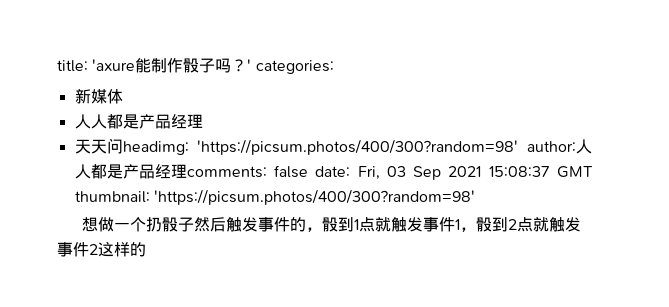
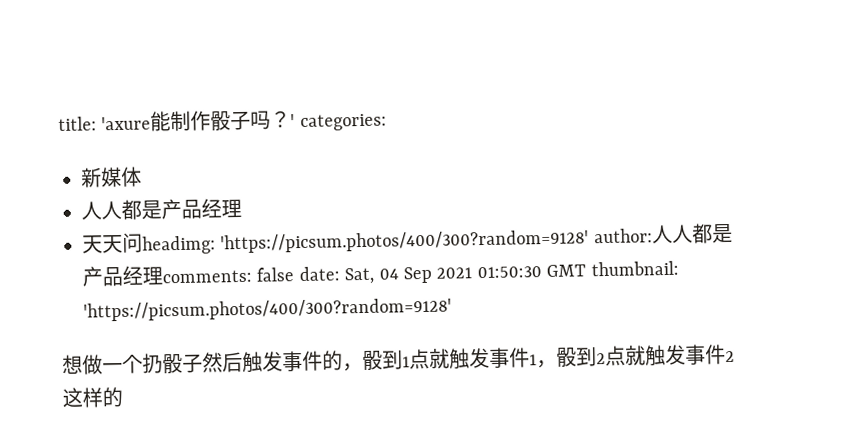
- 天天问headimg: 'https://picsum.photos/400/300?random=98' author:人人都是产品经理comments: false date: Fri, 03 Sep 2021 15:08:37 GMT thumbnail: 'https://picsum.photos/400/300?random=98'
+ 天天问headimg: 'https://picsum.photos/400/300?random=9128' author:人人都是产品经理comments: false date: Sat, 04 Sep 2021 01:50:30 GMT thumbnail: 'https://picsum.photos/400/300?random=9128'

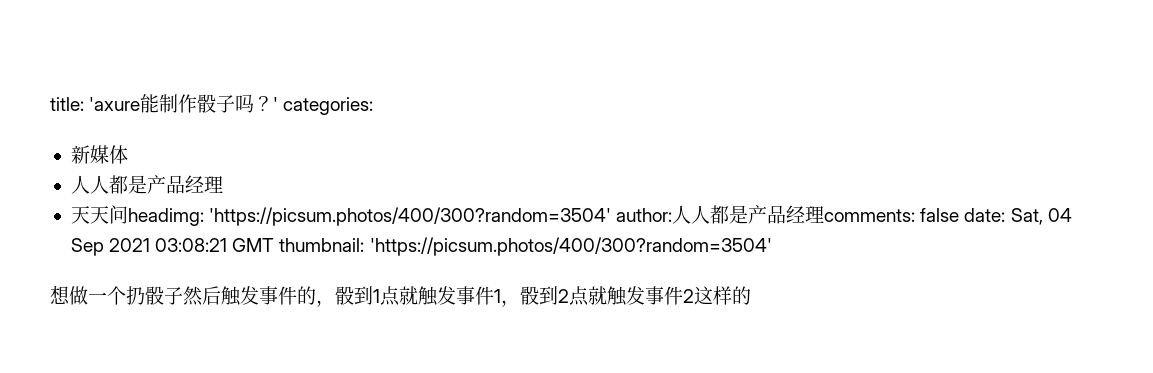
- 天天问headimg: 'https://picsum.photos/400/300?random=9128' author:人人都是产品经理comments: false date: Sat, 04 Sep 2021 01:50:30 GMT thumbnail: 'https://picsum.photos/400/300?random=9128'
+ 天天问headimg: 'https://picsum.photos/400/300?random=3504' author:人人都是产品经理comments: false date: Sat, 04 Sep 2021 03:08:21 GMT thumbnail: 'https://picsum.photos/400/300?random=3504'

